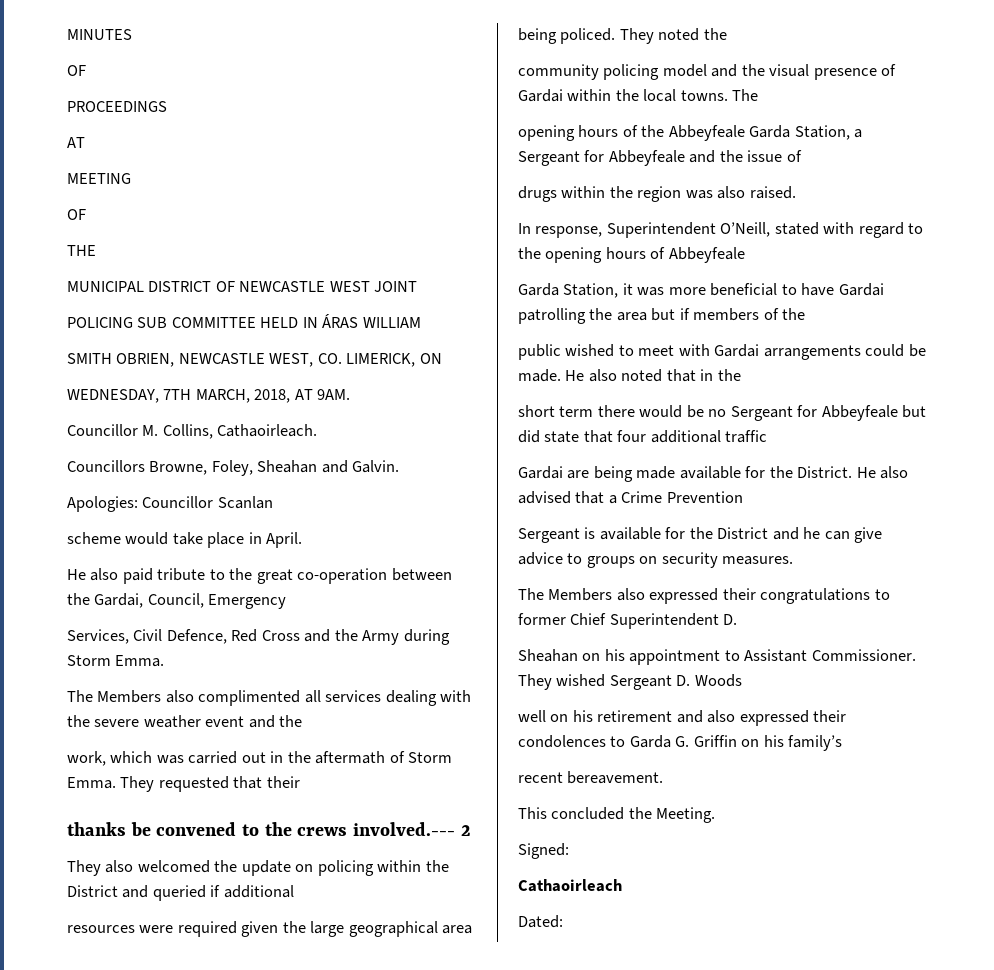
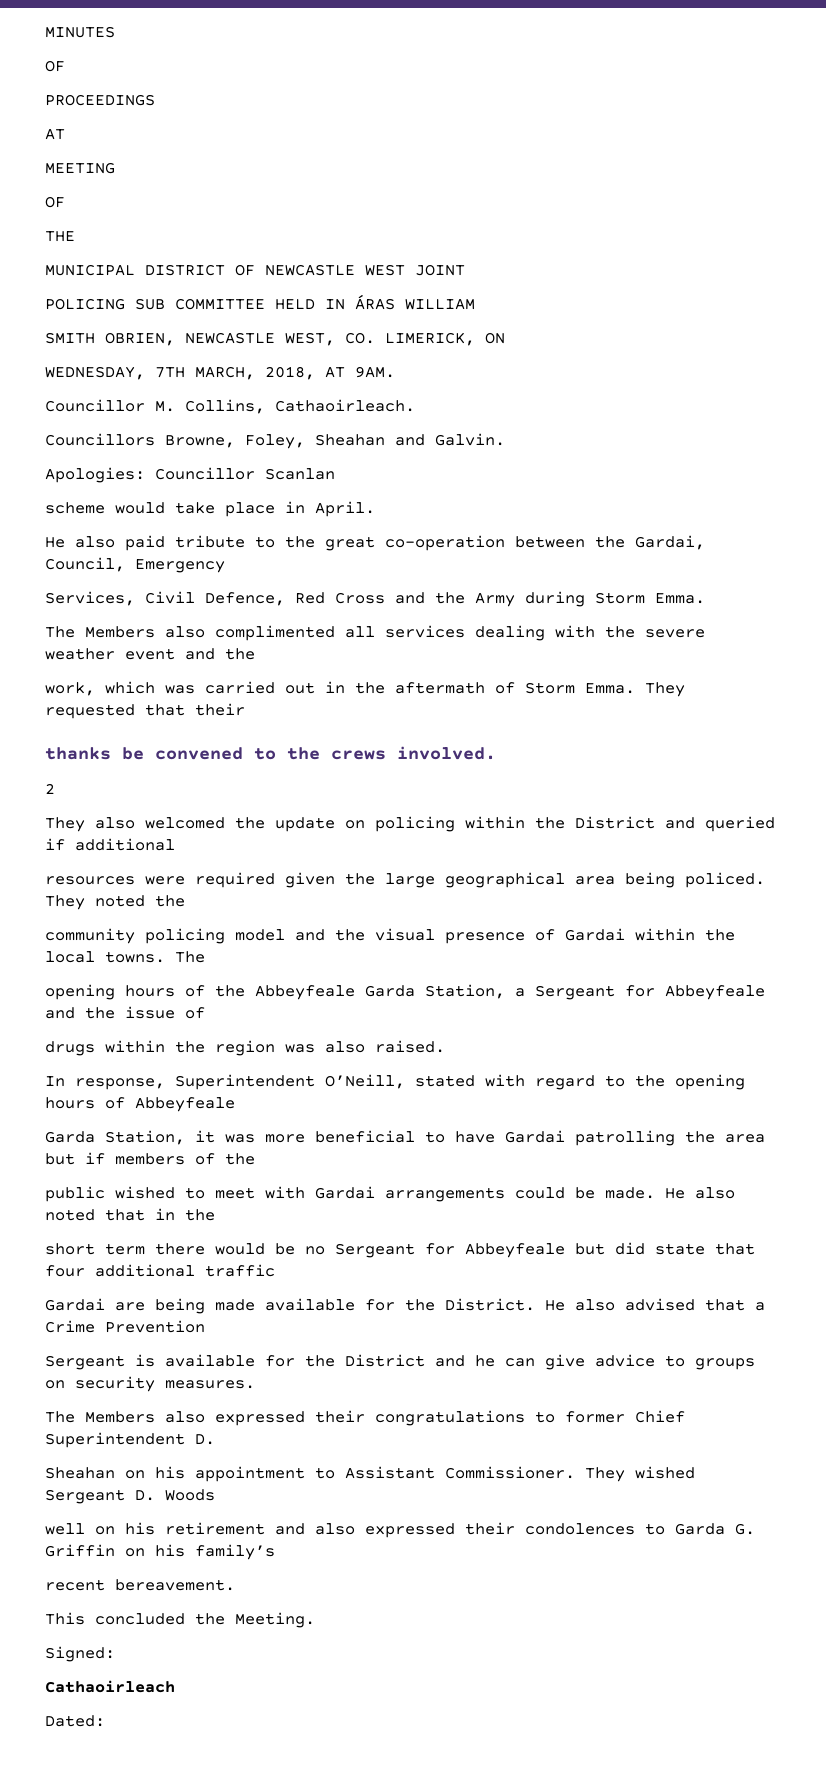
- thanks be convened to the crews involved.--- 2
+ thanks be convened to the crews involved.
+ 2

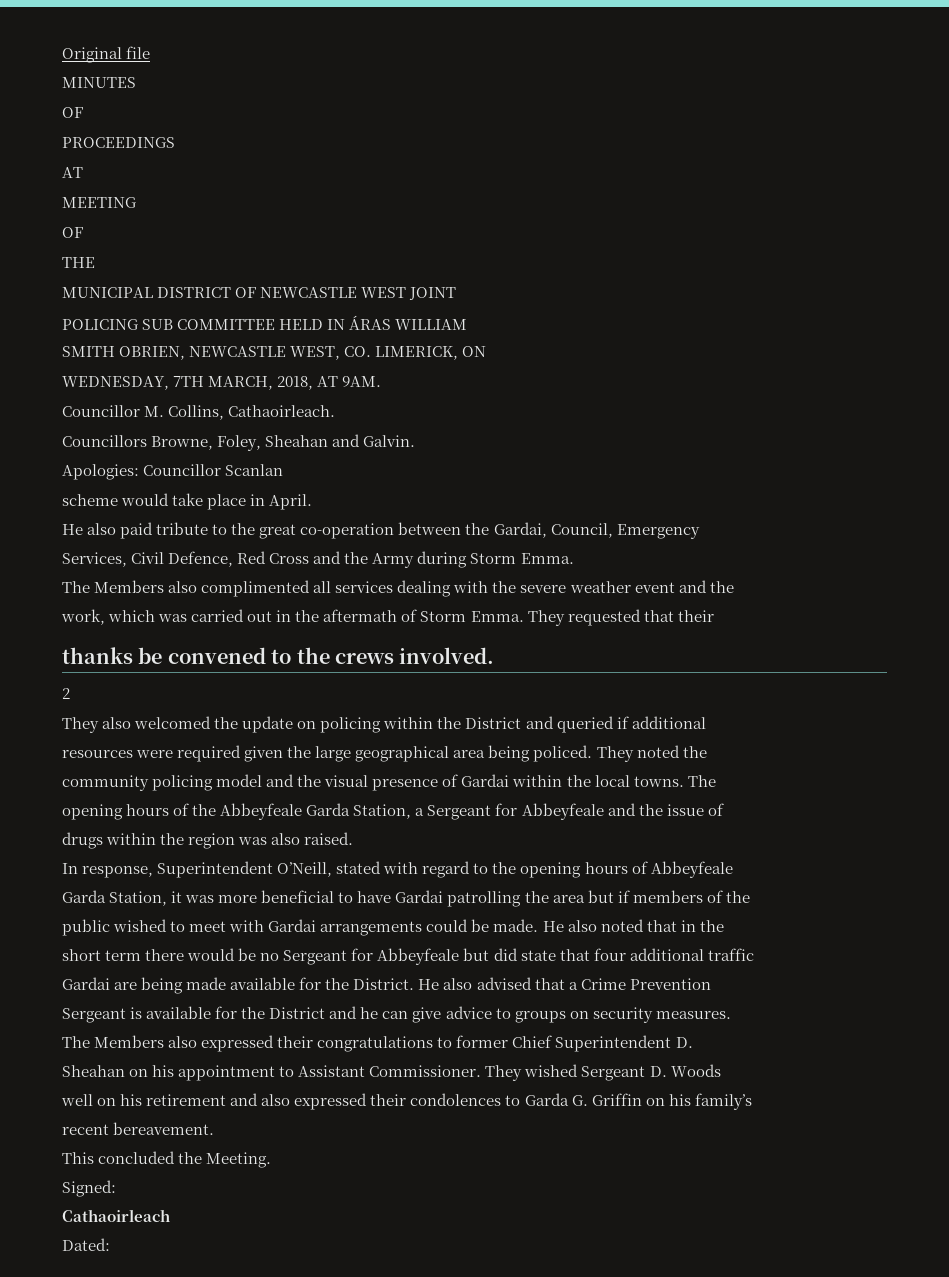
+ Original file

